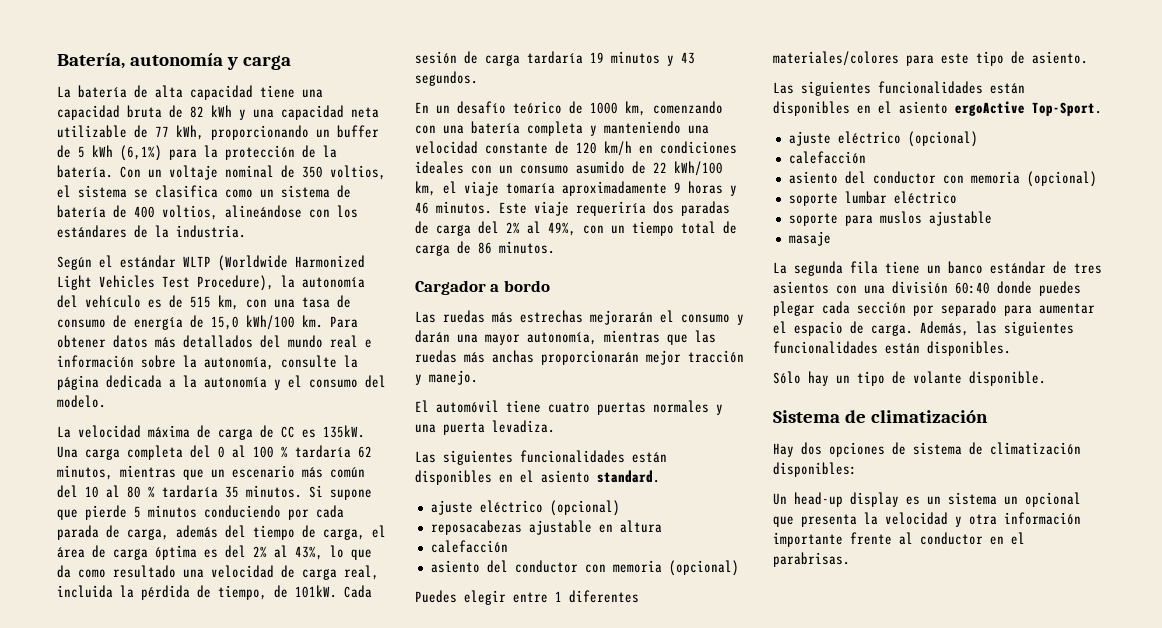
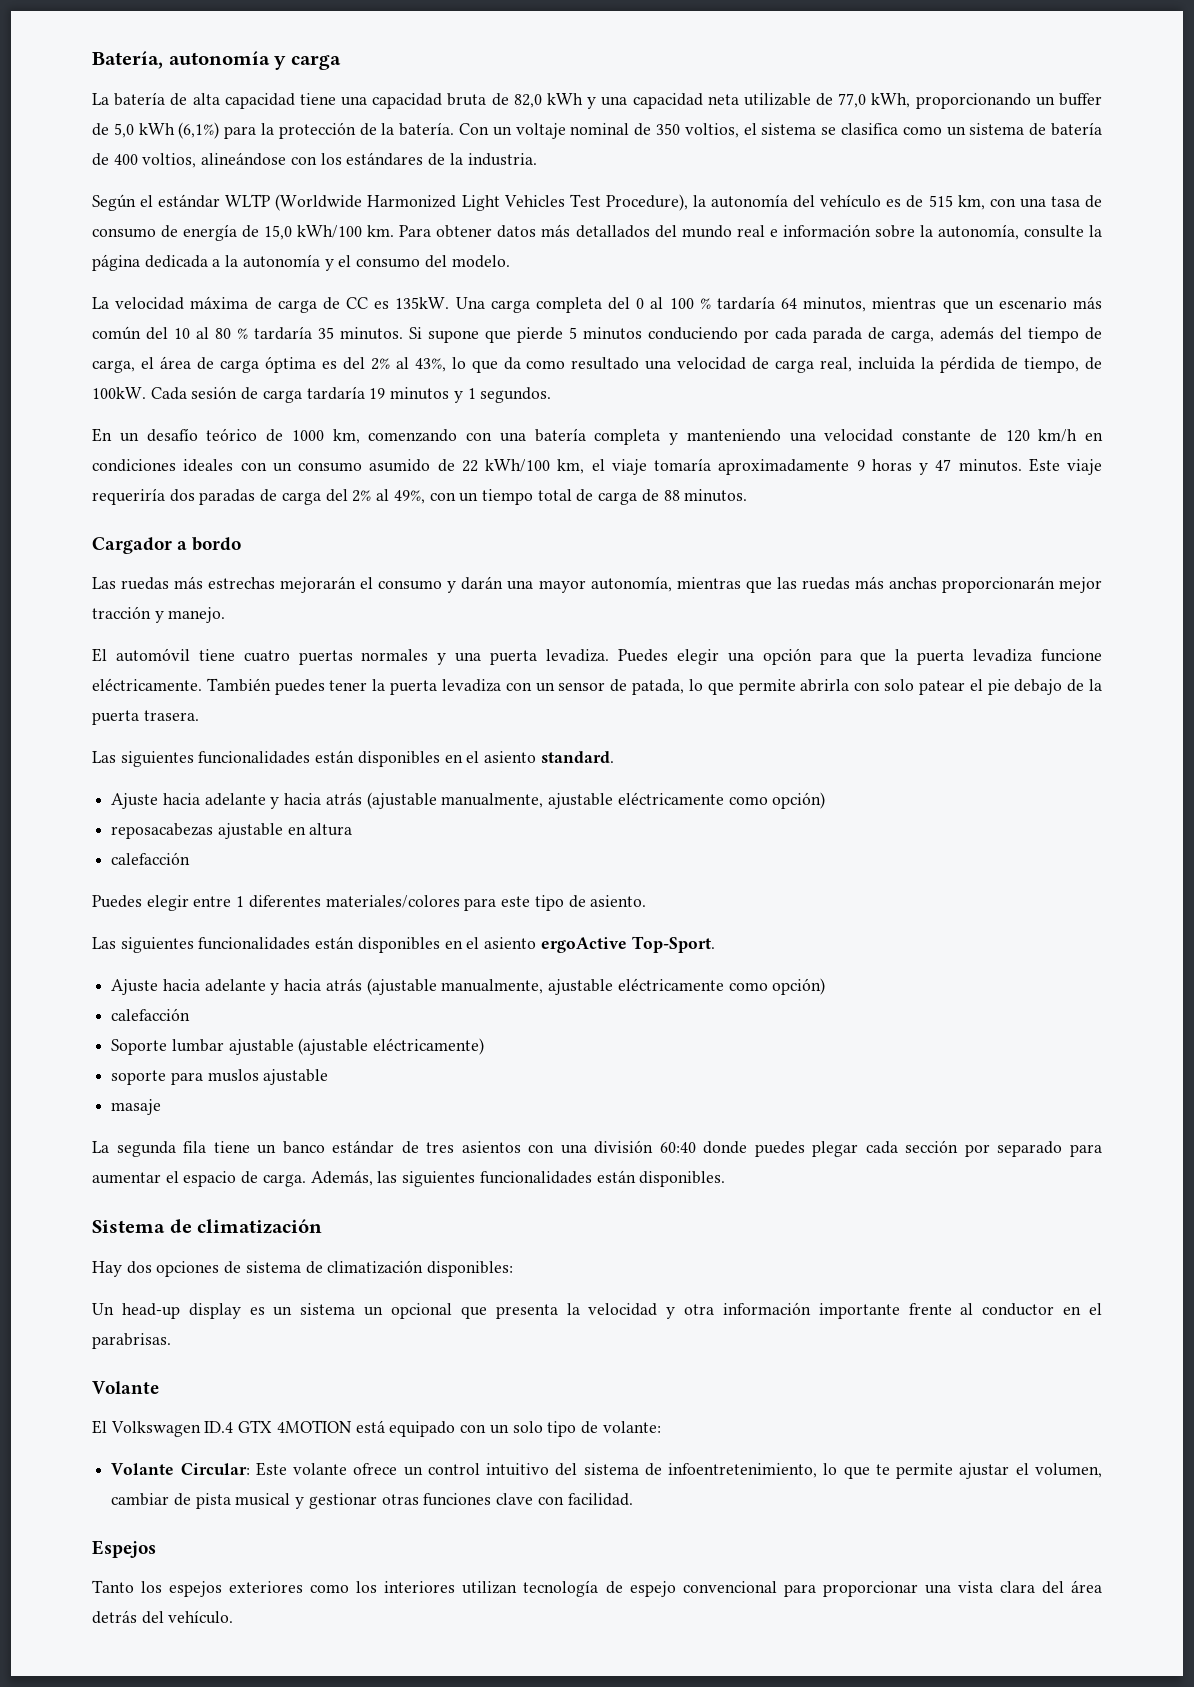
- La batería de alta capacidad tiene una capacidad bruta de 82 kWh y una capacidad neta utilizable de 77 kWh, proporcionando un buffer de 5 kWh (6,1%) para la protección de la batería.
+ La batería de alta capacidad tiene una capacidad bruta de 82,0 kWh y una capacidad neta utilizable de 77,0 kWh, proporcionando un buffer de 5,0 kWh (6,1%) para la protección de la batería.
- Una carga completa del 0 al 100 % tardaría 62 minutos, mientras que un escenario más común del 10 al 80 % tardaría 35 minutos.
+ Una carga completa del 0 al 100 % tardaría 64 minutos, mientras que un escenario más común del 10 al 80 % tardaría 35 minutos.
- Si supone que pierde 5 minutos conduciendo por cada parada de carga, además del tiempo de carga, el área de carga óptima es del 2% al 43%, lo que da como resultado una velocidad de carga real, incluida la pérdida de tiempo, de 101kW.
+ Si supone que pierde 5 minutos conduciendo por cada parada de carga, además del tiempo de carga, el área de carga óptima es del 2% al 43%, lo que da como resultado una velocidad de carga real, incluida la pérdida de tiempo, de 100kW.
- Cada sesión de carga tardaría 19 minutos y 43 segundos.
+ Cada sesión de carga tardaría 19 minutos y 1 segundos.
- En un desafío teórico de 1000 km, comenzando con una batería completa y manteniendo una velocidad constante de 120 km/h en condiciones ideales con un consumo asumido de 22 kWh/100 km, el viaje tomaría aproximadamente 9 horas y 46 minutos.
+ En un desafío teórico de 1000 km, comenzando con una batería completa y manteniendo una velocidad constante de 120 km/h en condiciones ideales con un consumo asumido de 22 kWh/100 km, el viaje tomaría aproximadamente 9 horas y 47 minutos.
- Este viaje requeriría dos paradas de carga del 2% al 49%, con un tiempo total de carga de 86 minutos.
+ Este viaje requeriría dos paradas de carga del 2% al 49%, con un tiempo total de carga de 88 minutos.
+ Puedes elegir una opción para que la puerta levadiza funcione eléctricamente. También puedes tener la puerta levadiza con un sensor de patada, lo que permite abrirla con solo patear el pie debajo de la puerta trasera.
  Las siguientes funcionalidades están disponibles en el asiento standard.
- ajuste eléctrico (opcional)
+ Ajuste hacia adelante y hacia atrás (ajustable manualmente, ajustable eléctricamente como opción)
  reposacabezas ajustable en altura
  calefacción
- asiento del conductor con memoria (opcional)
  Las siguientes funcionalidades están disponibles en el asiento ergoActive Top-Sport.
- ajuste eléctrico (opcional)
+ Ajuste hacia adelante y hacia atrás (ajustable manualmente, ajustable eléctricamente como opción)
  calefacción
- asiento del conductor con memoria (opcional)
- soporte lumbar eléctrico
+ Soporte lumbar ajustable (ajustable eléctricamente)
- Sólo hay un tipo de volante disponible.
  Un head-up display es un sistema un opcional que presenta la velocidad y otra información importante frente al conductor en el parabrisas.
+ Volante
+ El Volkswagen ID.4 GTX 4MOTION está equipado con un solo tipo de volante:
+ Volante Circular: Este volante ofrece un control intuitivo del sistema de infoentretenimiento, lo que te permite ajustar el volumen, cambiar de pista musical y gestionar otras funciones clave con facilidad.
+ Espejos
+ Tanto los espejos exteriores como los interiores utilizan tecnología de espejo convencional para proporcionar una vista clara del área detrás del vehículo.

